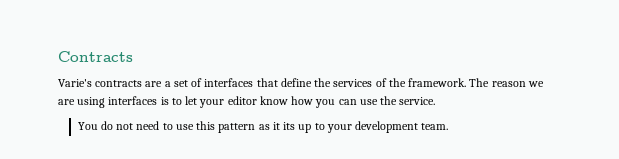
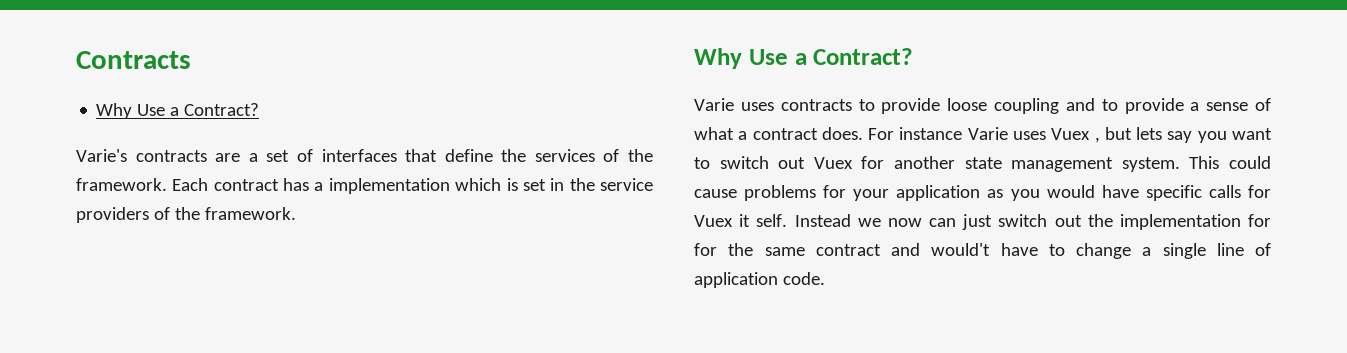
  Contracts
+ Why Use a Contract?
- The reason we are using interfaces is to let your editor know how you can use the service.
- You do not need to use this pattern as it its up to your development team.
+ Each contract has a implementation which is set in the service providers of the framework.
+ Why Use a Contract?
+ Varie uses contracts to provide loose coupling and to provide a sense of what a contract does. For instance Varie uses Vuex , but lets say you want to switch out Vuex for another state management system. This could cause problems for your application as you would have specific calls for Vuex it self. Instead we now can just switch out the implementation for for the same contract and would't have to change a single line of application code.

